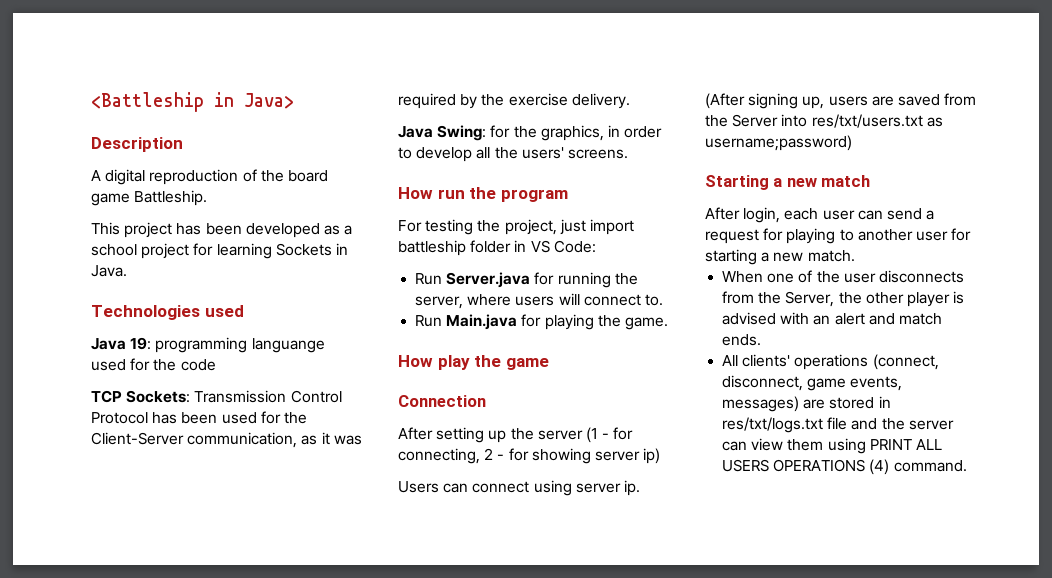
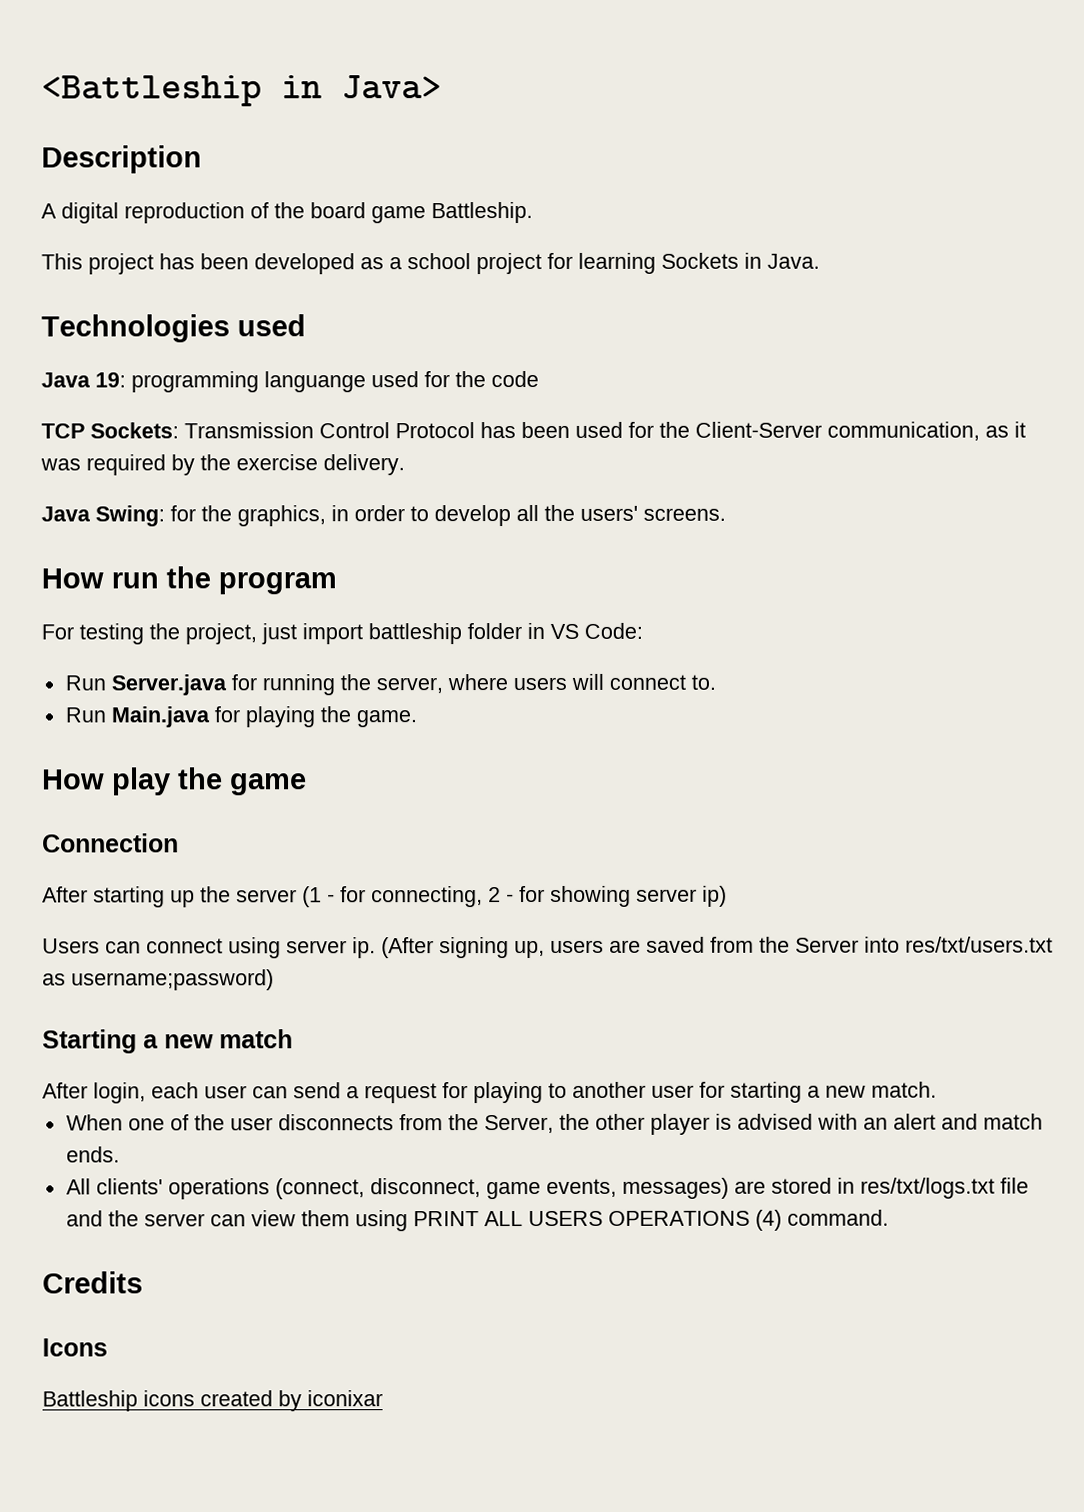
- After setting up the server (1 - for connecting, 2 - for showing server ip)
+ After starting up the server (1 - for connecting, 2 - for showing server ip)
+ Credits
+ Icons
+ Battleship icons created by iconixar

